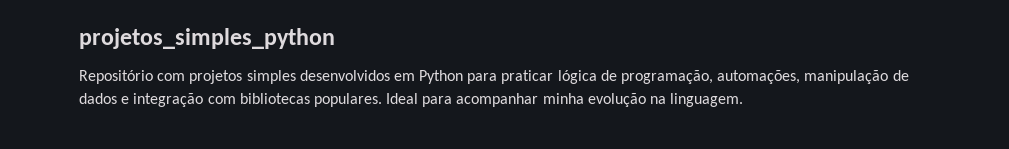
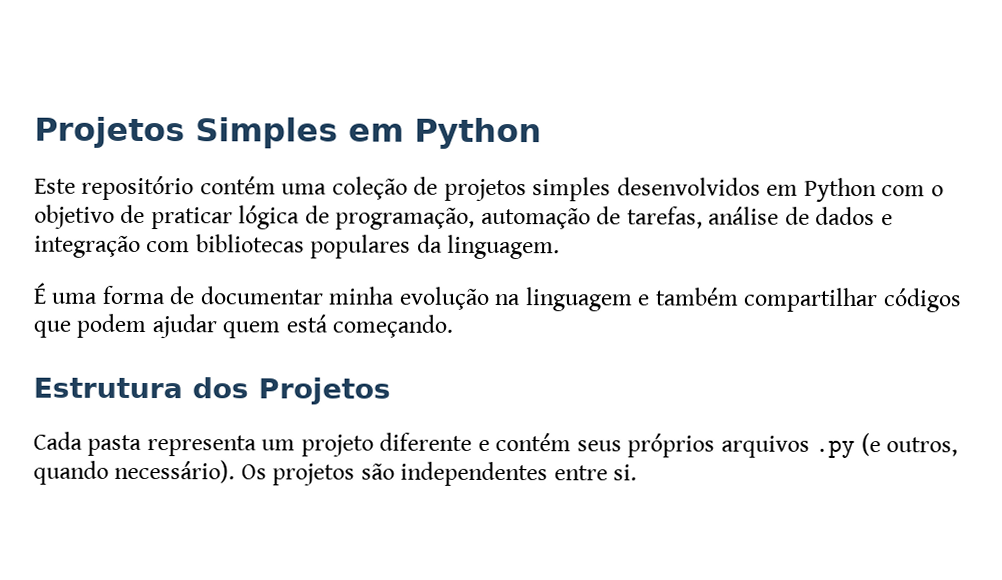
- projetos_simples_python
- Repositório com projetos simples desenvolvidos em Python para praticar lógica de programação, automações, manipulação de dados e integração com bibliotecas populares. Ideal para acompanhar minha evolução na linguagem.
+ Projetos Simples em Python
+ Este repositório contém uma coleção de projetos simples desenvolvidos em Python com o objetivo de praticar lógica de programação, automação de tarefas, análise de dados e integração com bibliotecas populares da linguagem.
+ É uma forma de documentar minha evolução na linguagem e também compartilhar códigos que podem ajudar quem está começando.
+ Estrutura dos Projetos
+ Cada pasta representa um projeto diferente e contém seus próprios arquivos .py (e outros, quando necessário). Os projetos são independentes entre si.

